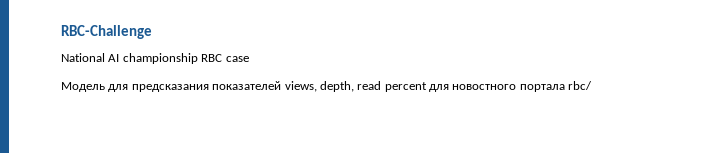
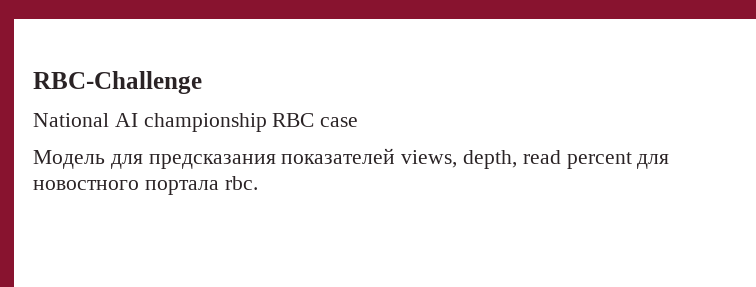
- Модель для предсказания показателей views, depth, read percent для новостного портала rbc/
+ Модель для предсказания показателей views, depth, read percent для новостного портала rbc.

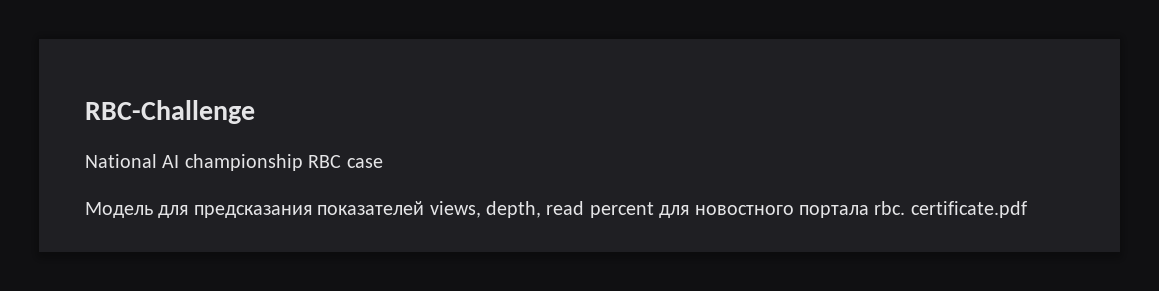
- Модель для предсказания показателей views, depth, read percent для новостного портала rbc.
+ Модель для предсказания показателей views, depth, read percent для новостного портала rbc. certificate.pdf

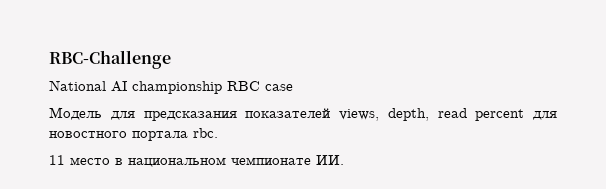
- Модель для предсказания показателей views, depth, read percent для новостного портала rbc. certificate.pdf
+ Модель для предсказания показателей views, depth, read percent для новостного портала rbc.
+ 11 место в национальном чемпионате ИИ.

